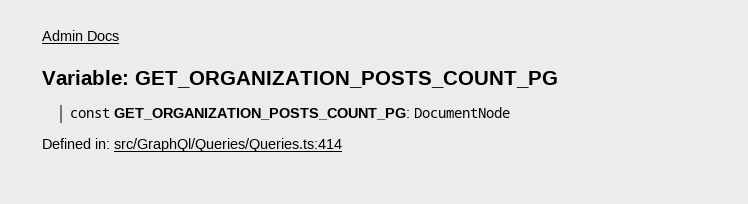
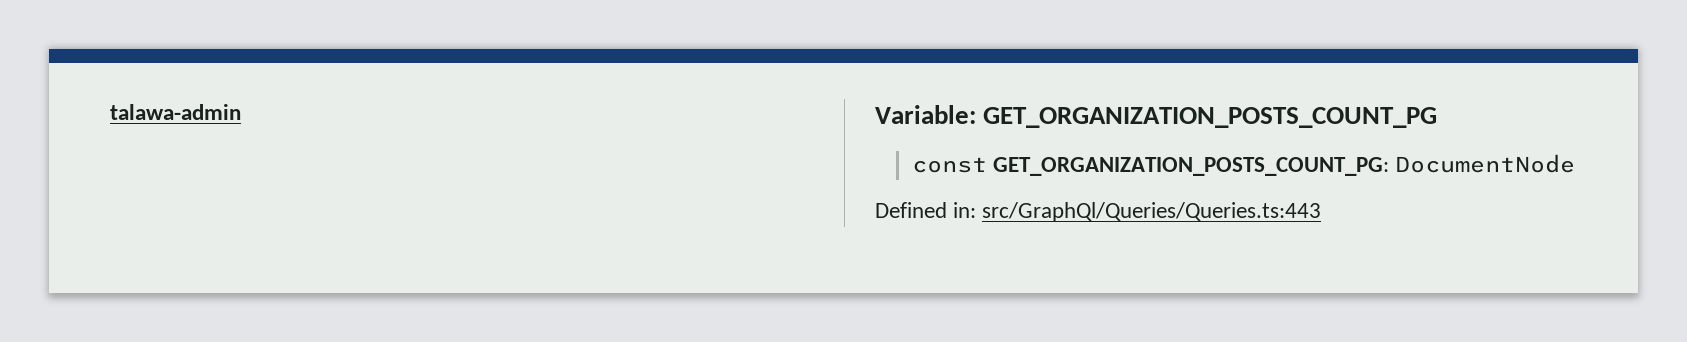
- Admin Docs
+ talawa-admin
- Defined in: src/GraphQl/Queries/Queries.ts:414
+ Defined in: src/GraphQl/Queries/Queries.ts:443

